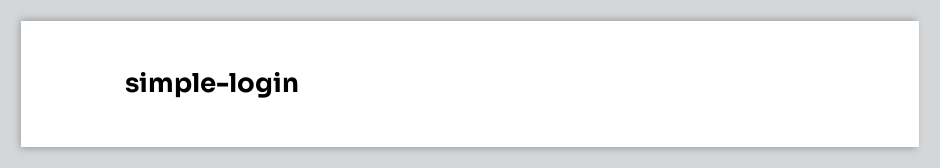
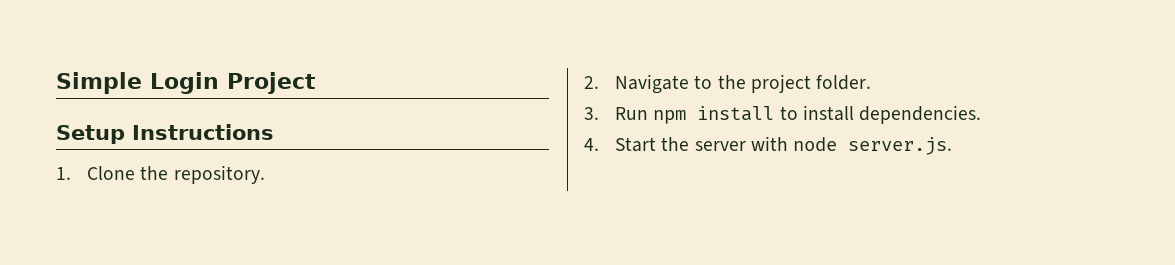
- simple-login
+ Simple Login Project
+ Setup Instructions
+ 1. Clone the repository.
+ 2. Navigate to the project folder.
+ 3. Run npm install to install dependencies.
+ 4. Start the server with node server.js.

